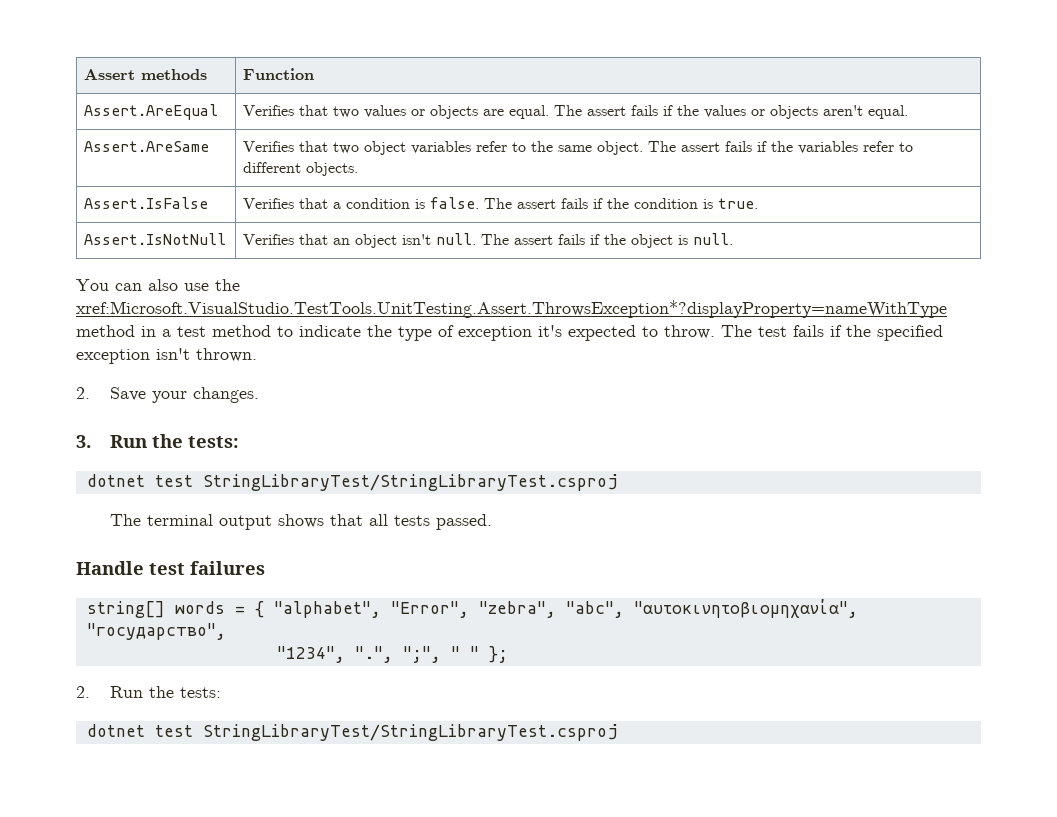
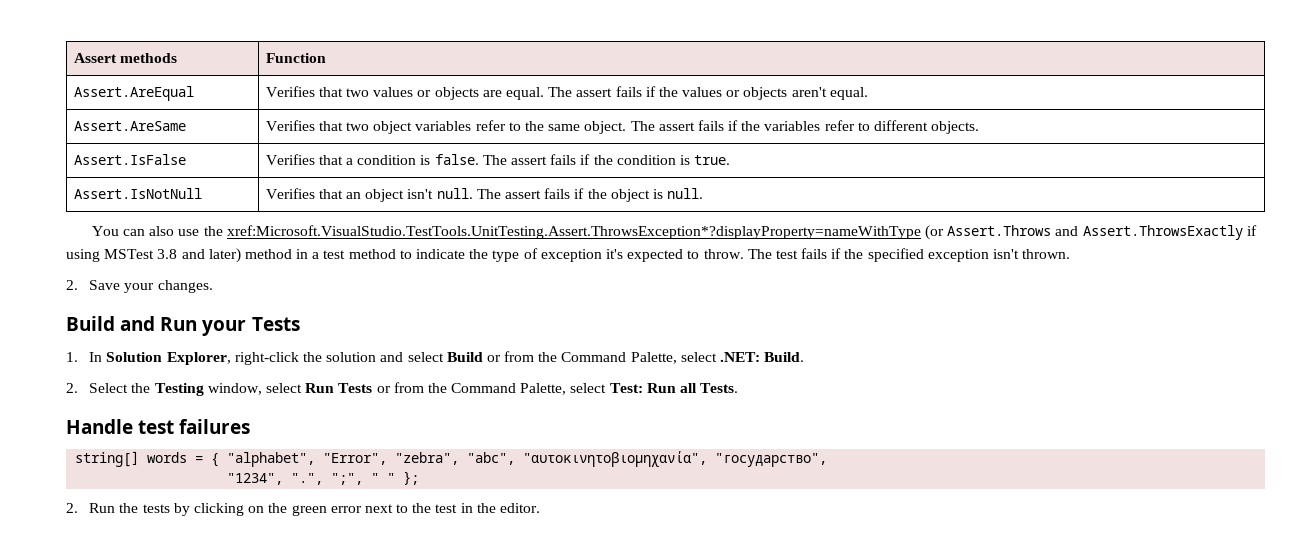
- You can also use the xref:Microsoft.VisualStudio.TestTools.UnitTesting.Assert.ThrowsException*?displayProperty=nameWithType method in a test method to indicate the type of exception it's expected to throw.
+ You can also use the xref:Microsoft.VisualStudio.TestTools.UnitTesting.Assert.ThrowsException*?displayProperty=nameWithType (or Assert.Throws and Assert.ThrowsExactly if using MSTest 3.8 and later) method in a test method to indicate the type of exception it's expected to throw.
- 3. Run the tests:
- dotnet test StringLibraryTest/StringLibraryTest.csproj
- The terminal output shows that all tests passed.
+ Build and Run your Tests
+ 1. In Solution Explorer, right-click the solution and select Build or from the Command Palette, select .NET: Build.
+ 2. Select the Testing window, select Run Tests or from the Command Palette, select Test: Run all Tests.
- 2. Run the tests:
- dotnet test StringLibraryTest/StringLibraryTest.csproj
+ 2. Run the tests by clicking on the green error next to the test in the editor.

